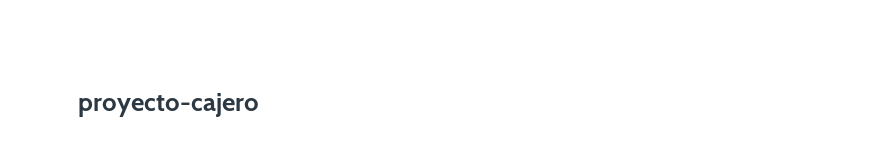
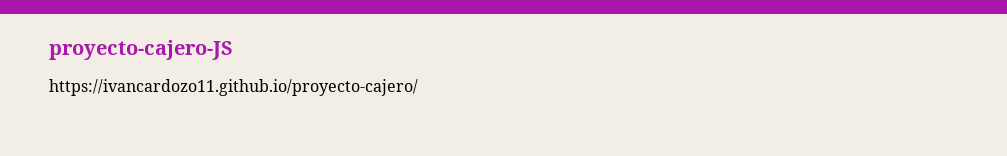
- proyecto-cajero
+ proyecto-cajero-JS
+ https://ivancardozo11.github.io/proyecto-cajero/

